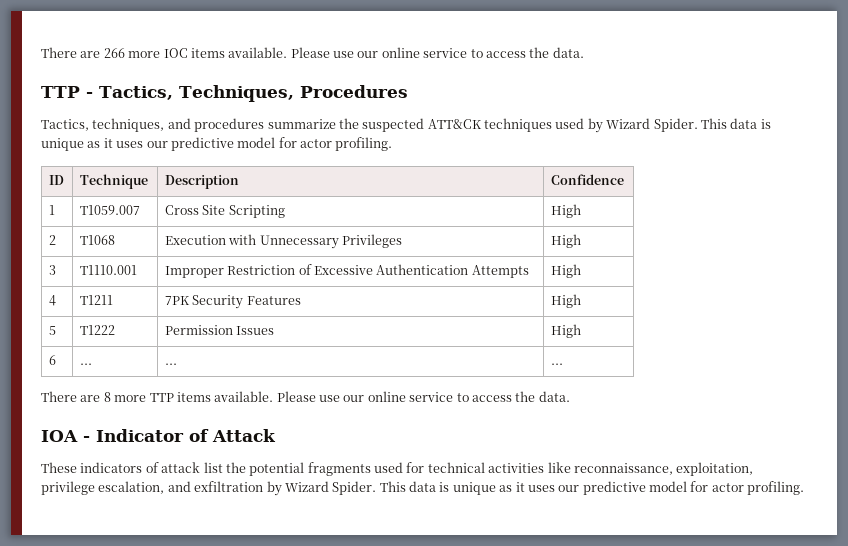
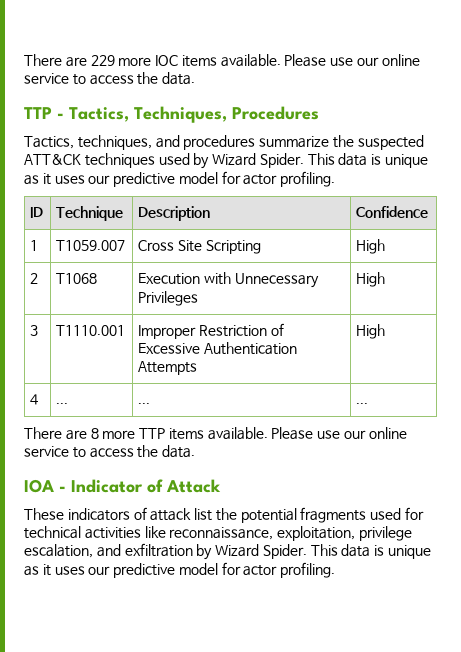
- There are 266 more IOC items available.
+ There are 229 more IOC items available.
- 4 | T1211 | 7PK Security Features | High
- 5 | T1222 | Permission Issues | High
- 6 | ... | ... | ...
+ 4 | ... | ... | ...

